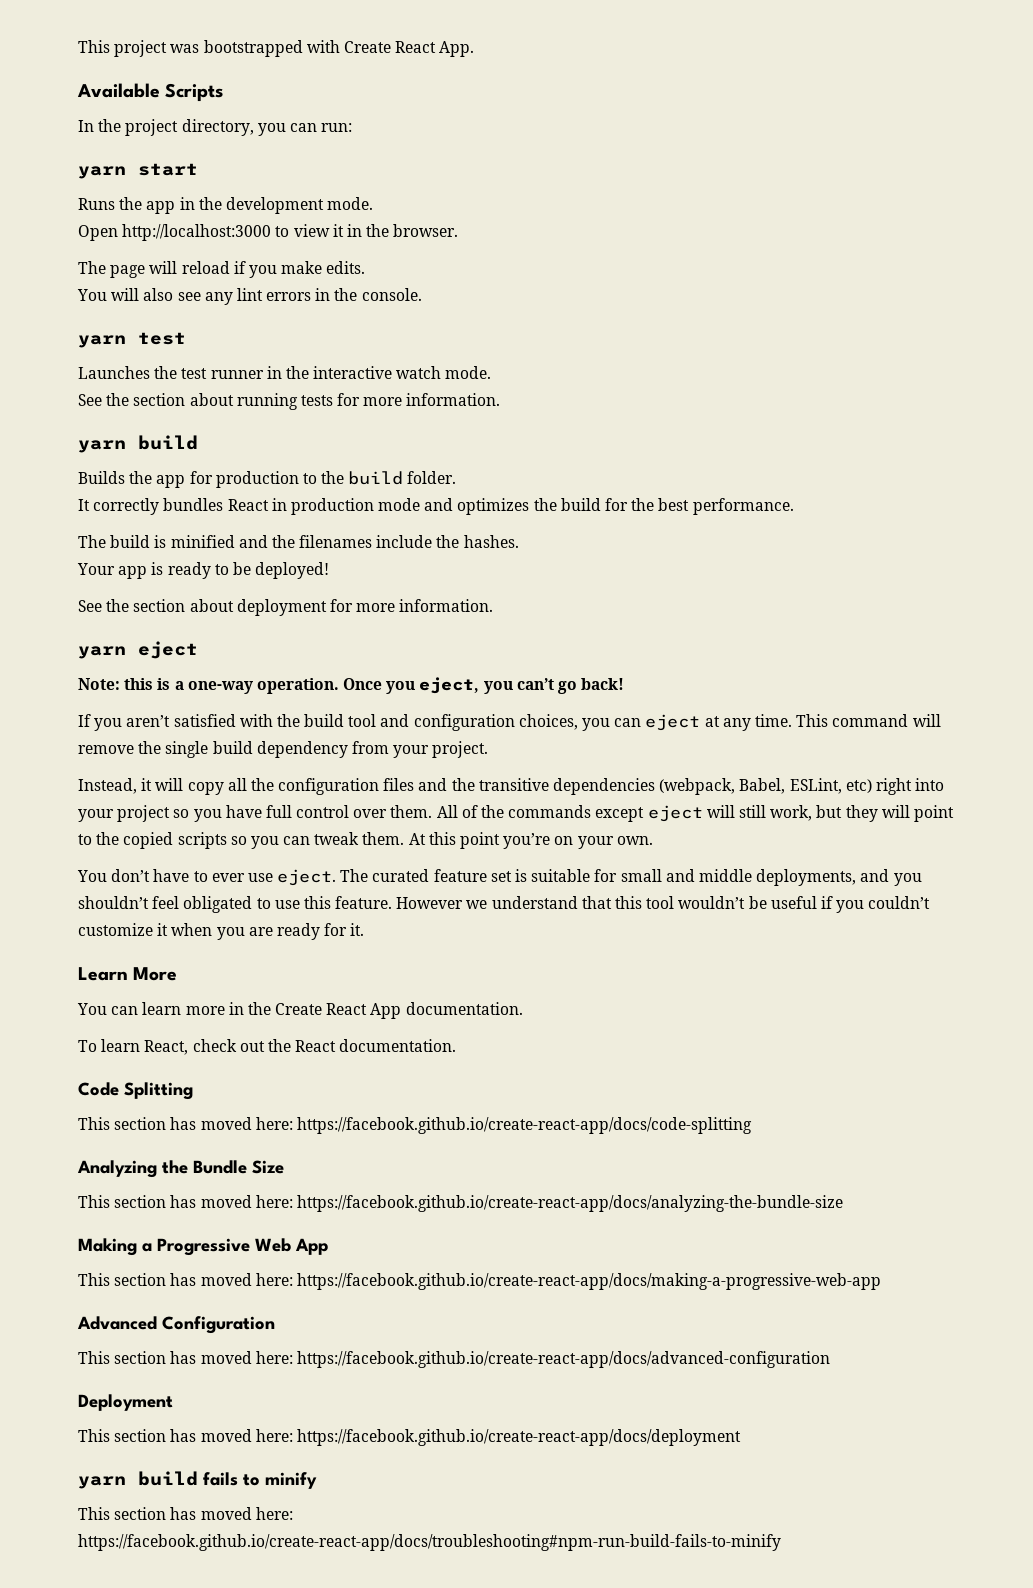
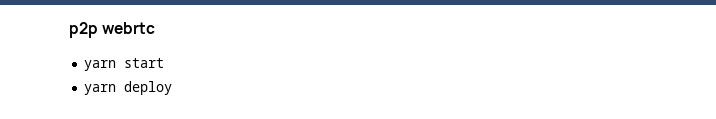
- This project was bootstrapped with Create React App.
- Available Scripts
- In the project directory, you can run:
+ p2p webrtc
  yarn start
- Runs the app in the development mode.
- Open http://localhost:3000 to view it in the browser.
- The page will reload if you make edits.
- You will also see any lint errors in the console.
- yarn test
- Launches the test runner in the interactive watch mode.
- See the section about running tests for more information.
- yarn build
- Builds the app for production to the build folder.
- It correctly bundles React in production mode and optimizes the build for the best performance.
- The build is minified and the filenames include the hashes.
- Your app is ready to be deployed!
- See the section about deployment for more information.
- yarn eject
- Note: this is a one-way operation. Once you eject, you can’t go back!
- If you aren’t satisfied with the build tool and configuration choices, you can eject at any time. This command will remove the single build dependency from your project.
- Instead, it will copy all the configuration files and the transitive dependencies (webpack, Babel, ESLint, etc) right into your project so you have full control over them. All of the commands except eject will still work, but they will point to the copied scripts so you can tweak them. At this point you’re on your own.
- You don’t have to ever use eject. The curated feature set is suitable for small and middle deployments, and you shouldn’t feel obligated to use this feature. However we understand that this tool wouldn’t be useful if you couldn’t customize it when you are ready for it.
- Learn More
- You can learn more in the Create React App documentation.
- To learn React, check out the React documentation.
- Code Splitting
- This section has moved here: https://facebook.github.io/create-react-app/docs/code-splitting
- Analyzing the Bundle Size
- This section has moved here: https://facebook.github.io/create-react-app/docs/analyzing-the-bundle-size
- Making a Progressive Web App
- This section has moved here: https://facebook.github.io/create-react-app/docs/making-a-progressive-web-app
- Advanced Configuration
- This section has moved here: https://facebook.github.io/create-react-app/docs/advanced-configuration
- Deployment
- This section has moved here: https://facebook.github.io/create-react-app/docs/deployment
- yarn build fails to minify
- This section has moved here: https://facebook.github.io/create-react-app/docs/troubleshooting#npm-run-build-fails-to-minify
+ yarn deploy

